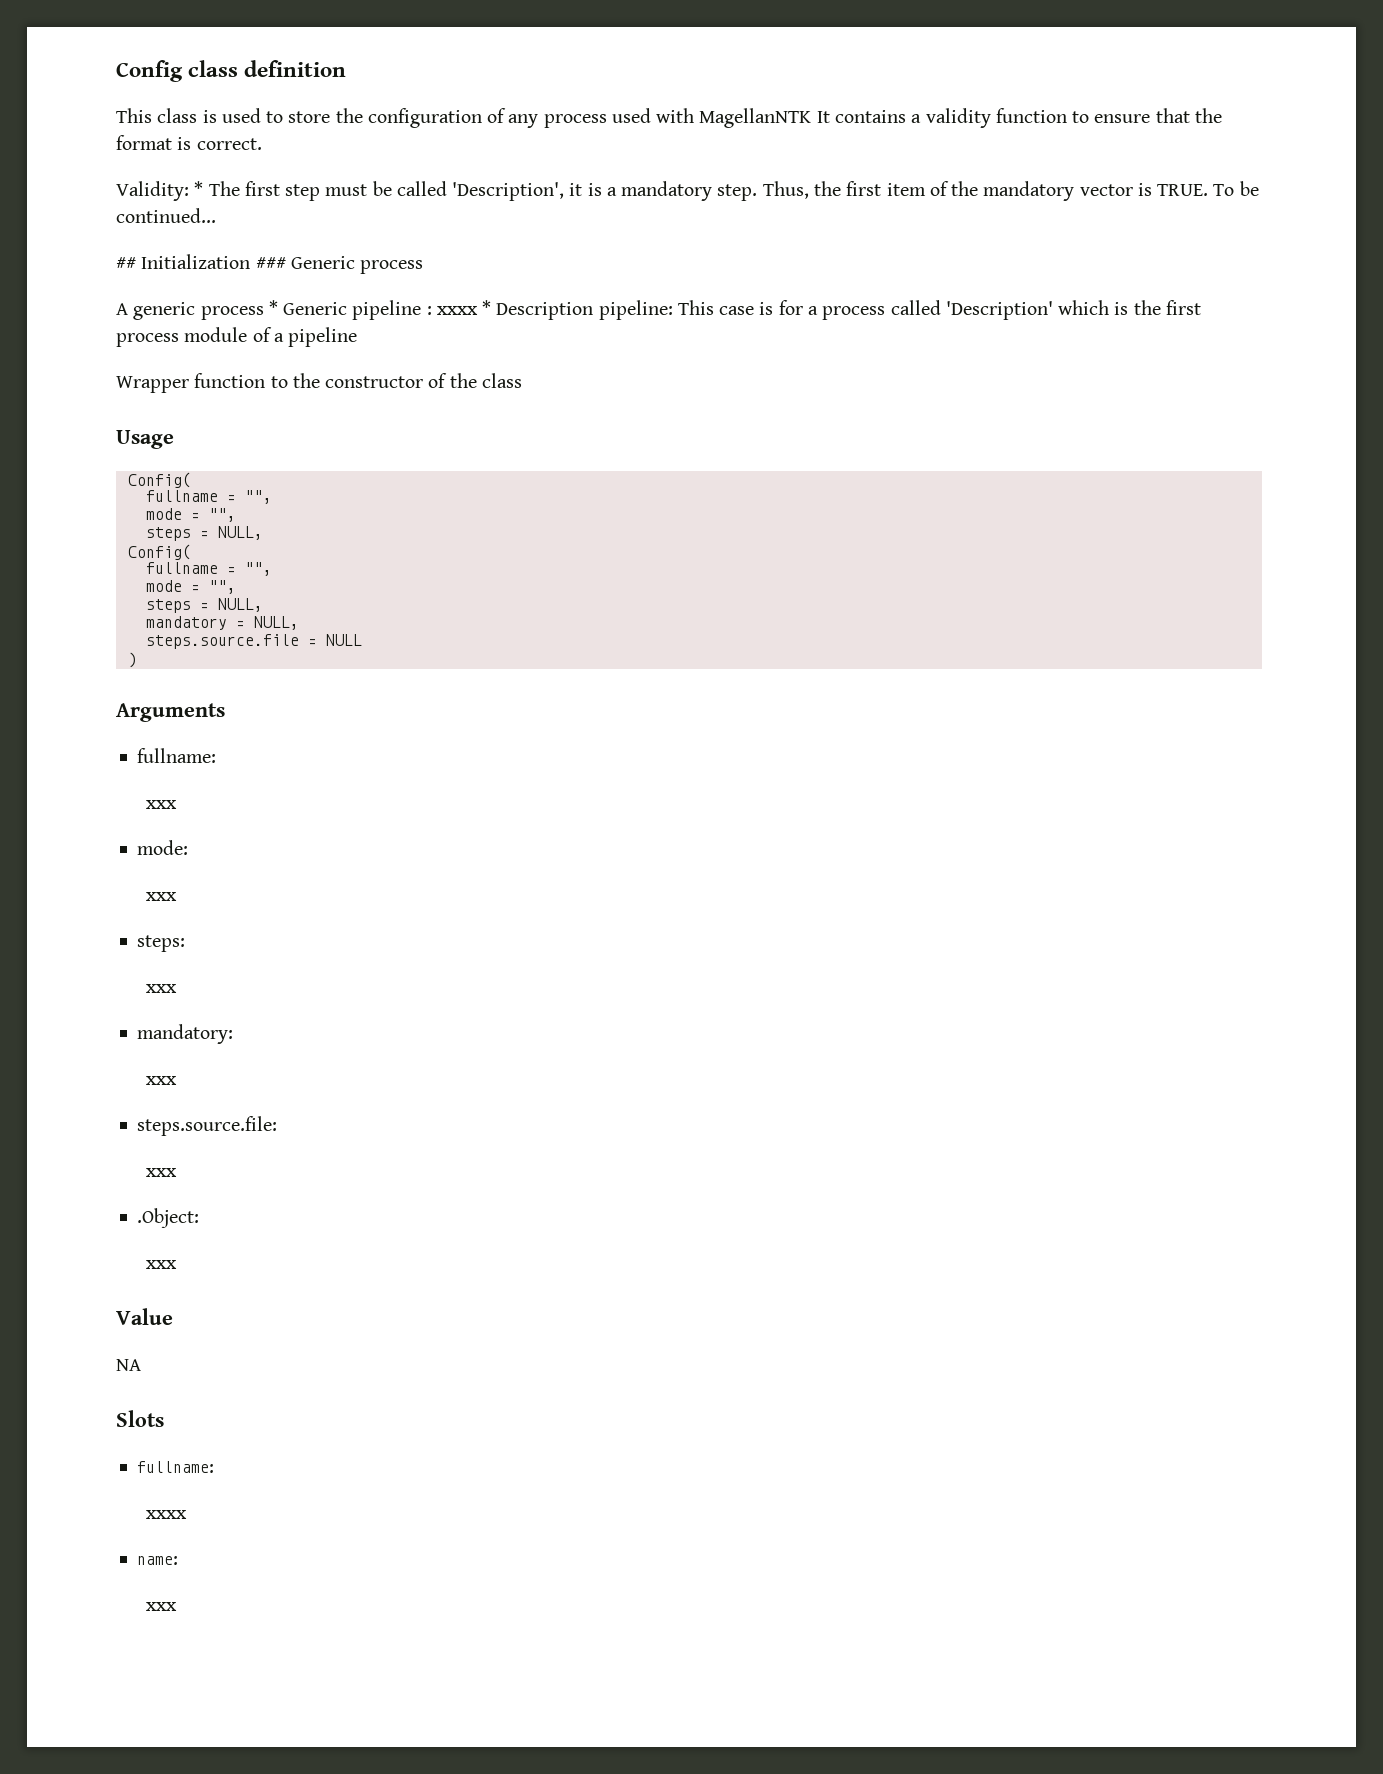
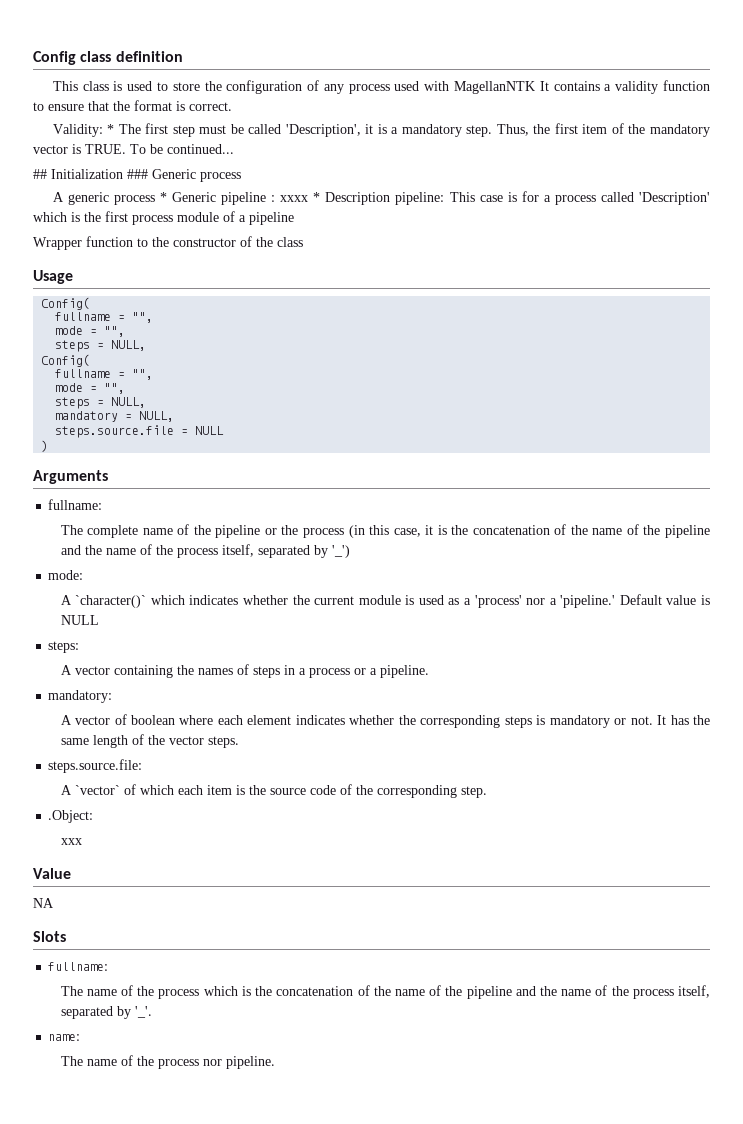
  Arguments
  fullname:
- xxx
+ The complete name of the pipeline or the process (in this case, it is the concatenation of the name of the pipeline and the name of the process itself, separated by '_')
  mode:
- xxx
+ A `character()` which indicates whether the current module is used as a 'process' nor a 'pipeline.' Default value is NULL
  steps:
- xxx
+ A vector containing the names of steps in a process or a pipeline.
  mandatory:
- xxx
+ A vector of boolean where each element indicates whether the corresponding steps is mandatory or not. It has the same length of the vector steps.
  steps.source.file:
- xxx
+ A `vector` of which each item is the source code of the corresponding step.
  Slots
  fullname:
- xxxx
+ The name of the process which is the concatenation of the name of the pipeline and the name of the process itself, separated by '_'.
  name:
- xxx
+ The name of the process nor pipeline.

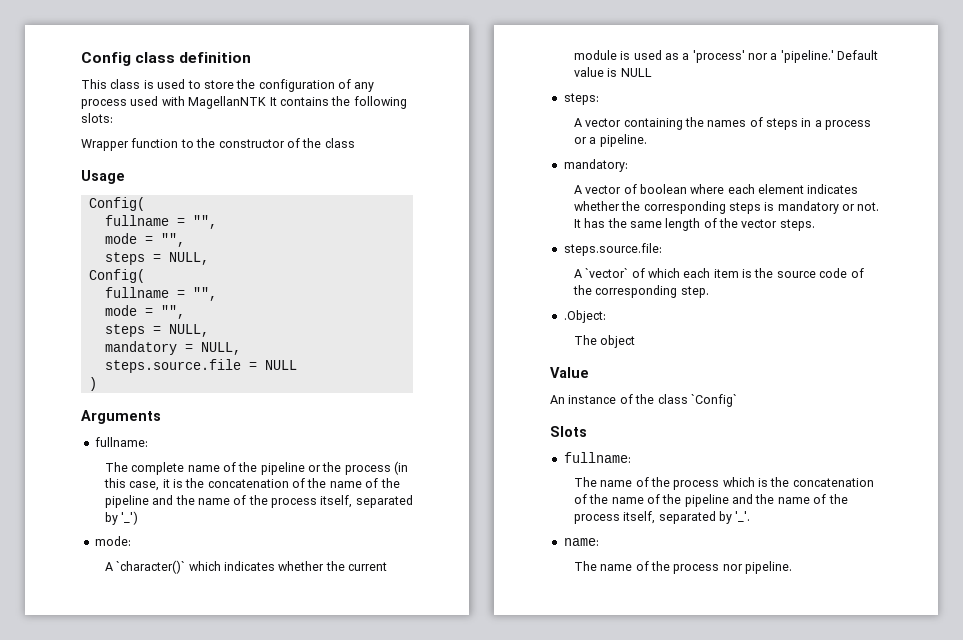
- This class is used to store the configuration of any process used with MagellanNTK It contains a validity function to ensure that the format is correct.
- Validity: * The first step must be called 'Description', it is a mandatory step. Thus, the first item of the mandatory vector is TRUE. To be continued...
- ## Initialization ### Generic process
- A generic process * Generic pipeline : xxxx * Description pipeline: This case is for a process called 'Description' which is the first process module of a pipeline
+ This class is used to store the configuration of any process used with MagellanNTK It contains the following slots:
- xxx
+ The object
- NA
+ An instance of the class `Config`

